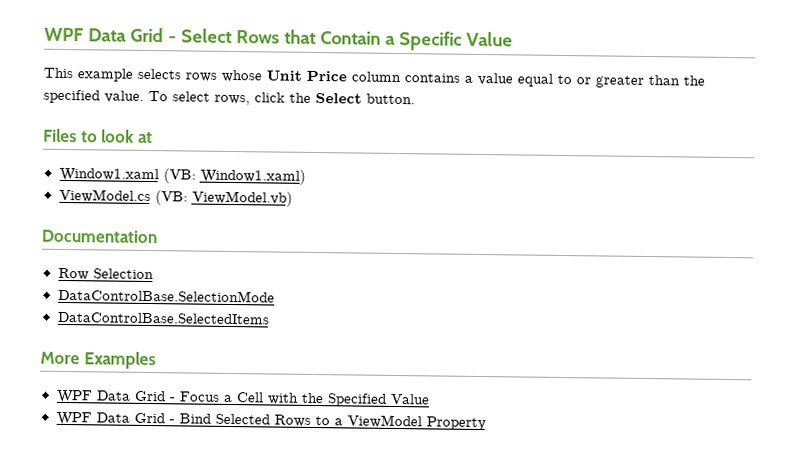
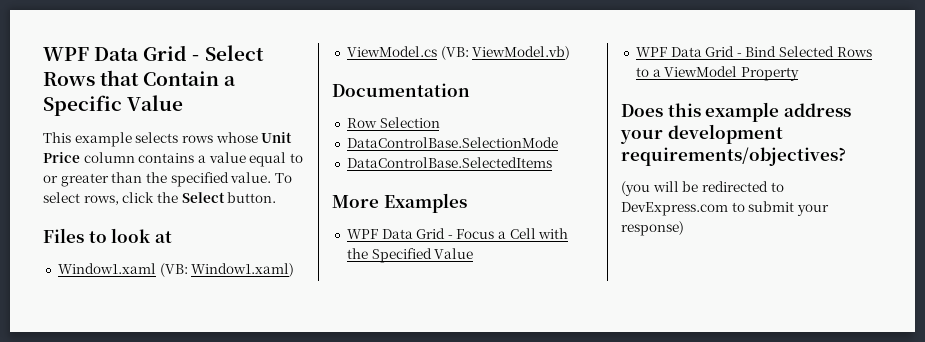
+ Does this example address your development requirements/objectives?
+ (you will be redirected to DevExpress.com to submit your response)

